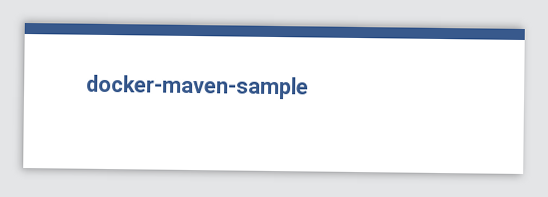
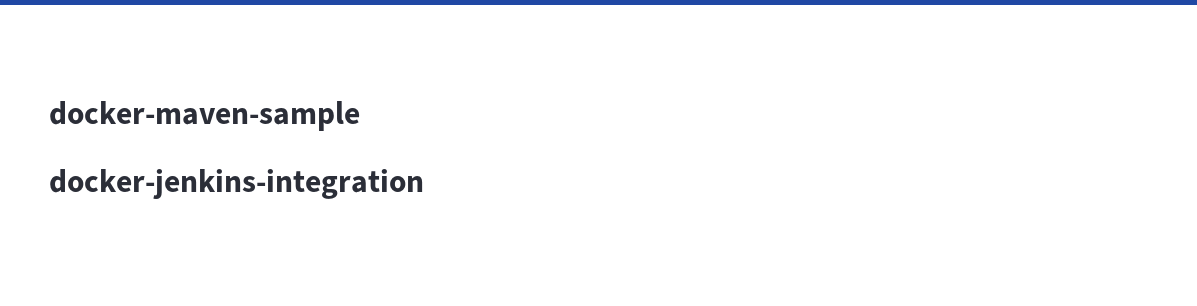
+ docker-jenkins-integration

